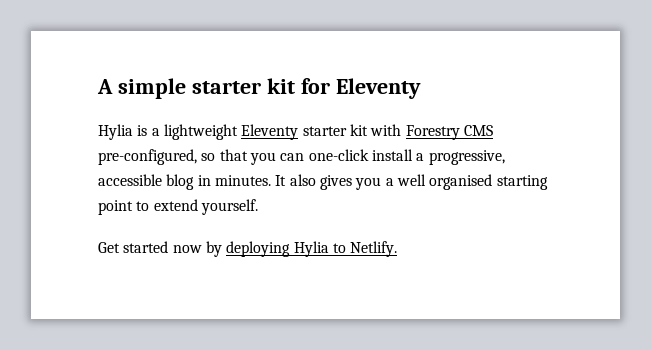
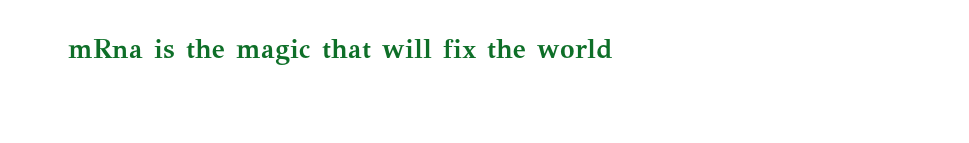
- A simple starter kit for Eleventy
- Hylia is a lightweight Eleventy starter kit with Forestry CMS pre-configured, so that you can one-click install a progressive, accessible blog in minutes. It also gives you a well organised starting point to extend yourself.
- Get started now by deploying Hylia to Netlify.
+ mRna is the magic that will fix the world

